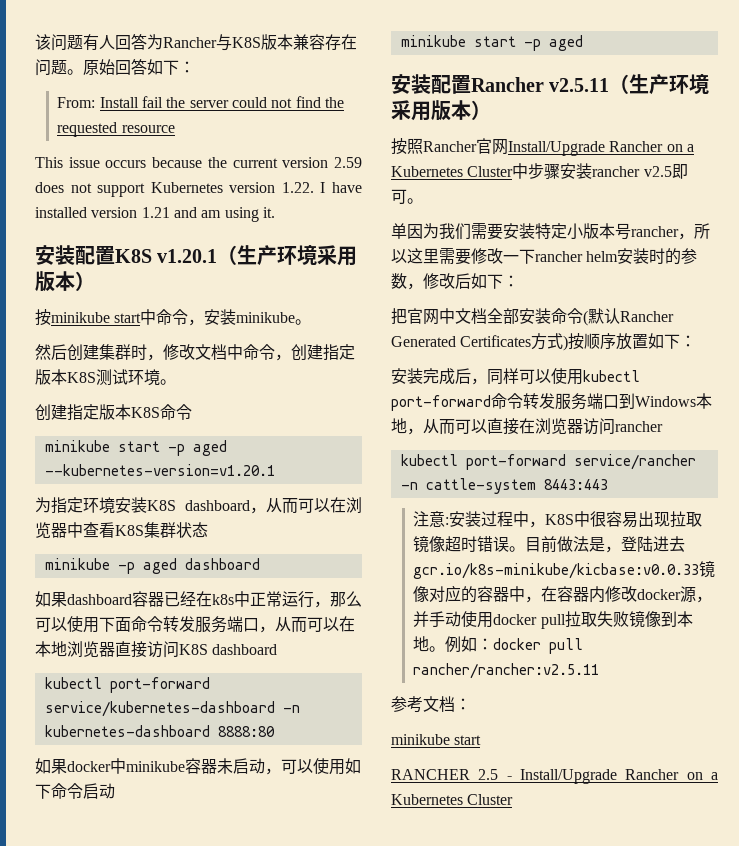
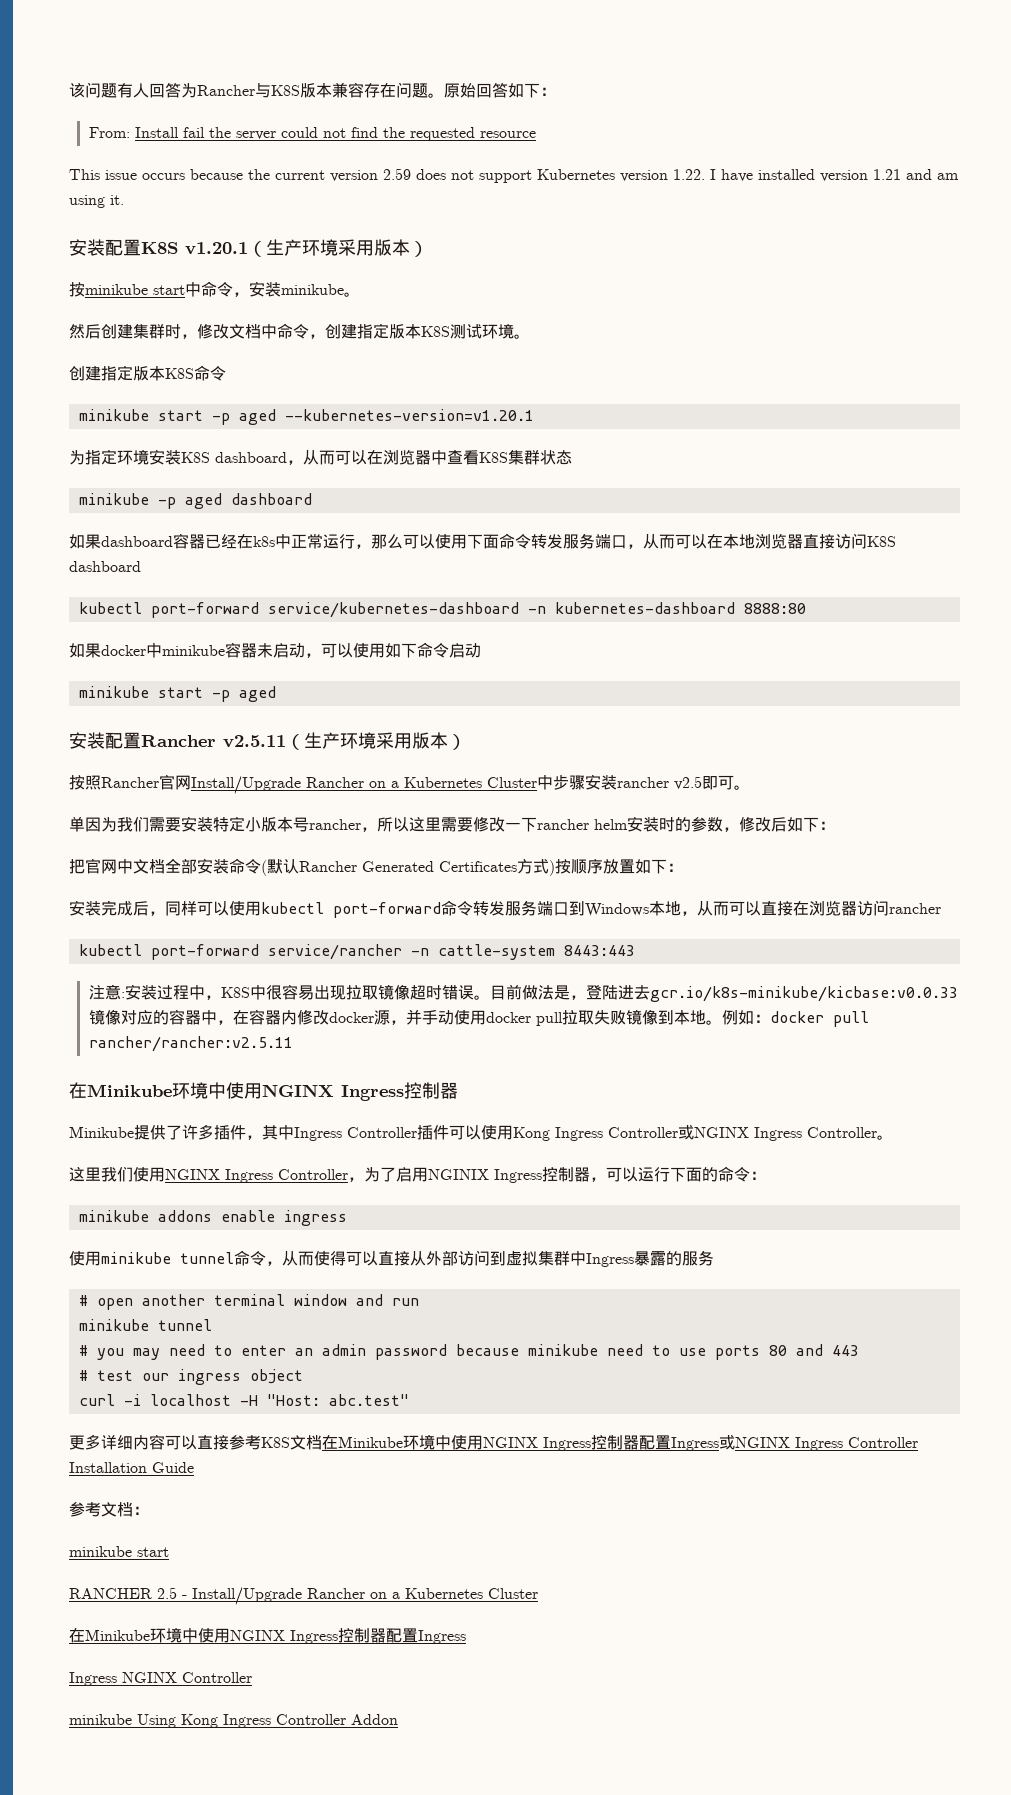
  例如：docker pull rancher/rancher:v2.5.11
+ 在Minikube环境中使用NGINX Ingress控制器
+ Minikube提供了许多插件，其中Ingress Controller插件可以使用Kong Ingress Controller或NGINX Ingress Controller。
+ 这里我们使用NGINX Ingress Controller，为了启用NGINIX Ingress控制器，可以运行下面的命令：
+ minikube addons enable ingress
+ 使用minikube tunnel命令，从而使得可以直接从外部访问到虚拟集群中Ingress暴露的服务
+ # open another terminal window and run
+ minikube tunnel
+ # you may need to enter an admin password because minikube need to use ports 80 and 443
+ # test our ingress object
+ curl -i localhost -H "Host: abc.test"
+ 更多详细内容可以直接参考K8S文档在Minikube环境中使用NGINX Ingress控制器配置Ingress或NGINX Ingress Controller Installation Guide
  RANCHER 2.5 - Install/Upgrade Rancher on a Kubernetes Cluster
+ 在Minikube环境中使用NGINX Ingress控制器配置Ingress
+ Ingress NGINX Controller
+ minikube Using Kong Ingress Controller Addon

